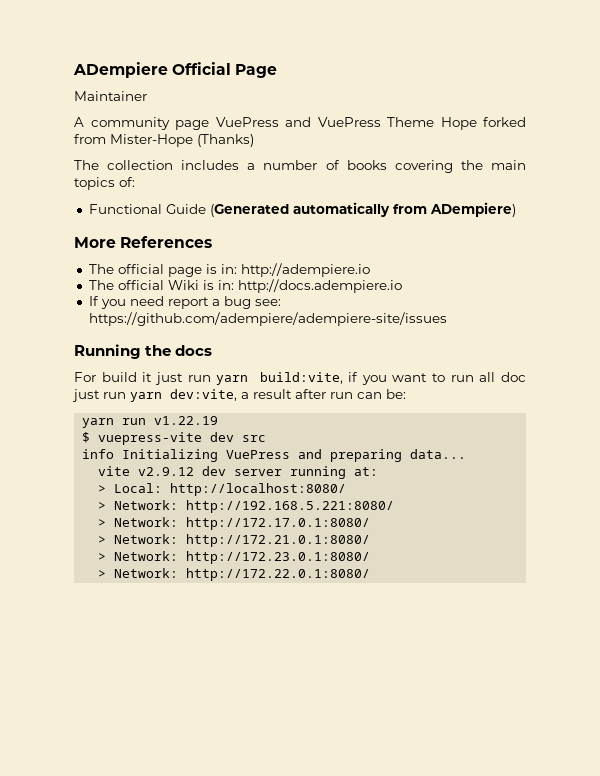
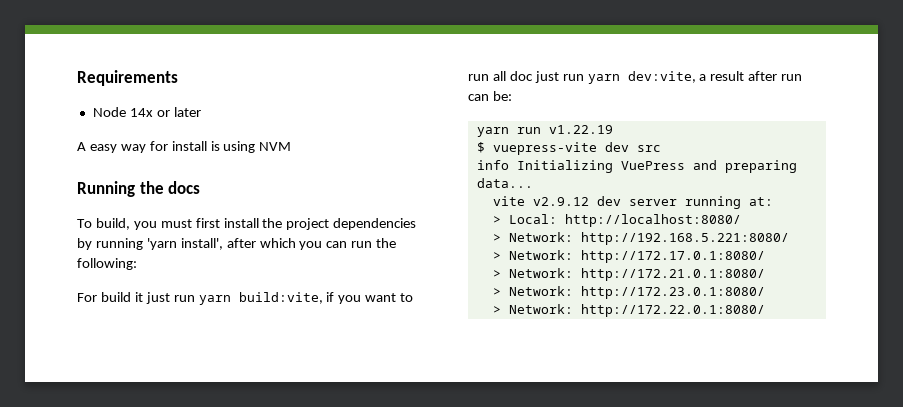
- ADempiere Official Page
- Maintainer
- A community page VuePress and VuePress Theme Hope forked from Mister-Hope (Thanks)
- The collection includes a number of books covering the main topics of:
- Functional Guide (Generated automatically from ADempiere)
- More References
- The official page is in: http://adempiere.io
- The official Wiki is in: http://docs.adempiere.io
- If you need report a bug see: https://github.com/adempiere/adempiere-site/issues
+ Requirements
+ Node 14x or later
+ A easy way for install is using NVM
  Running the docs
+ To build, you must first install the project dependencies by running 'yarn install', after which you can run the following:

